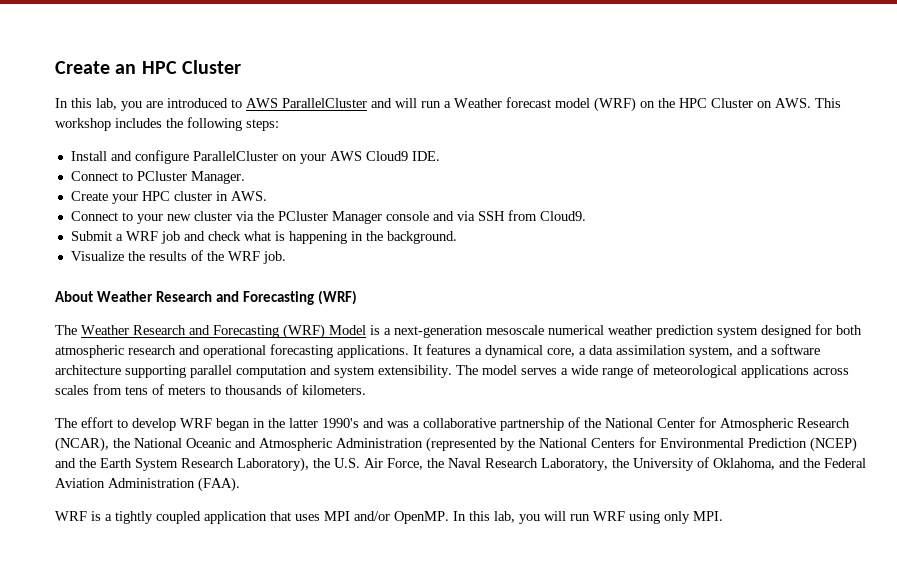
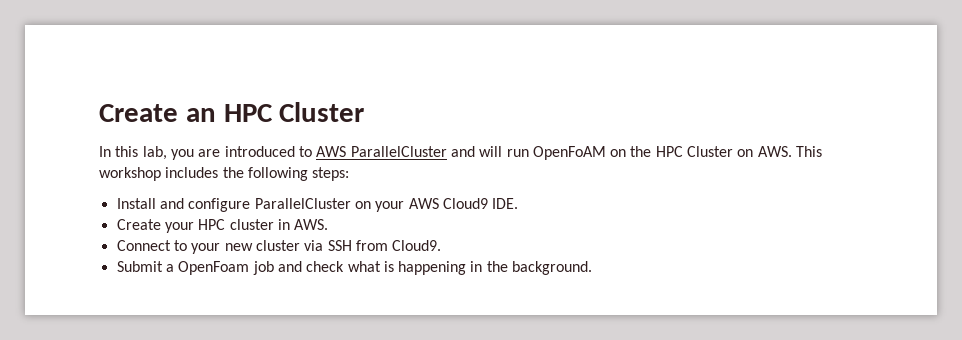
- In this lab, you are introduced to AWS ParallelCluster and will run a Weather forecast model (WRF) on the HPC Cluster on AWS. This workshop includes the following steps:
+ In this lab, you are introduced to AWS ParallelCluster and will run OpenFoAM on the HPC Cluster on AWS. This workshop includes the following steps:
- Connect to PCluster Manager.
- Connect to your new cluster via the PCluster Manager console and via SSH from Cloud9.
+ Connect to your new cluster via SSH from Cloud9.
- Submit a WRF job and check what is happening in the background.
+ Submit a OpenFoam job and check what is happening in the background.
- Visualize the results of the WRF job.
- About Weather Research and Forecasting (WRF)
- The Weather Research and Forecasting (WRF) Model is a next-generation mesoscale numerical weather prediction system designed for both atmospheric research and operational forecasting applications. It features a dynamical core, a data assimilation system, and a software architecture supporting parallel computation and system extensibility. The model serves a wide range of meteorological applications across scales from tens of meters to thousands of kilometers.
- The effort to develop WRF began in the latter 1990's and was a collaborative partnership of the National Center for Atmospheric Research (NCAR), the National Oceanic and Atmospheric Administration (represented by the National Centers for Environmental Prediction (NCEP) and the Earth System Research Laboratory), the U.S. Air Force, the Naval Research Laboratory, the University of Oklahoma, and the Federal Aviation Administration (FAA).
- WRF is a tightly coupled application that uses MPI and/or OpenMP. In this lab, you will run WRF using only MPI.

